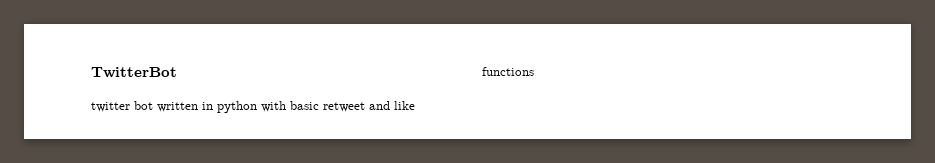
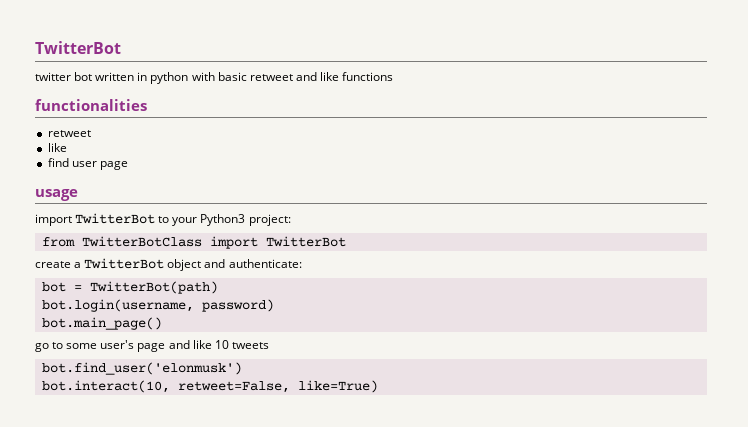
+ functionalities
+ retweet
+ like
+ find user page
+ usage
+ import TwitterBot to your Python3 project:
+ from TwitterBotClass import TwitterBot
+ create a TwitterBot object and authenticate:
+ bot = TwitterBot(path)
+ bot.login(username, password)
+ bot.main_page()
+ go to some user's page and like 10 tweets
+ bot.find_user('elonmusk')
+ bot.interact(10, retweet=False, like=True)

